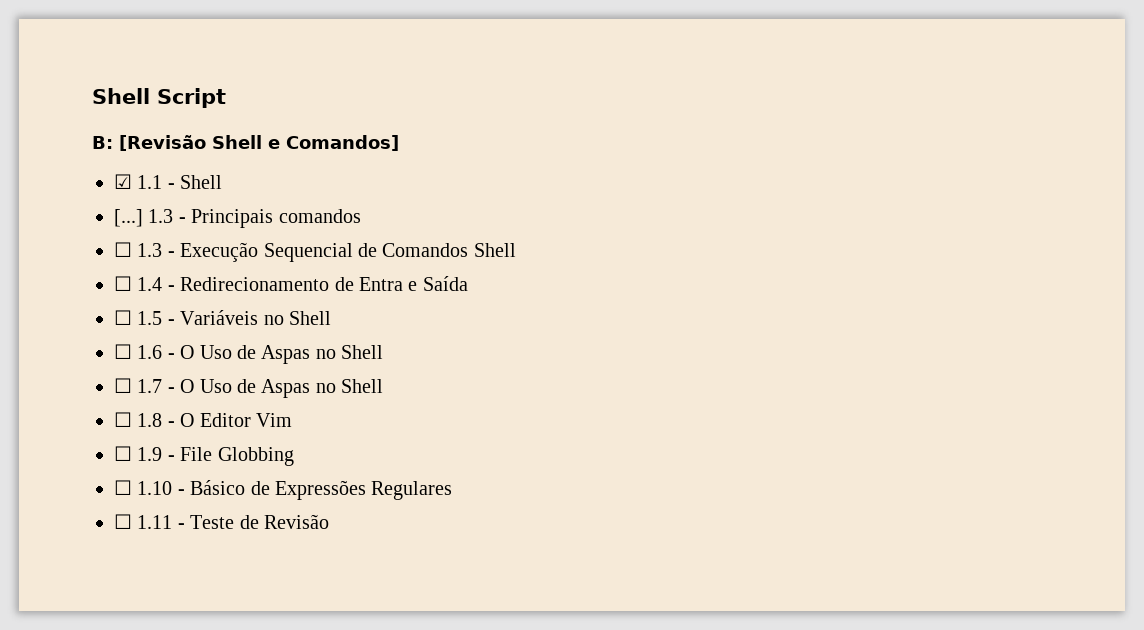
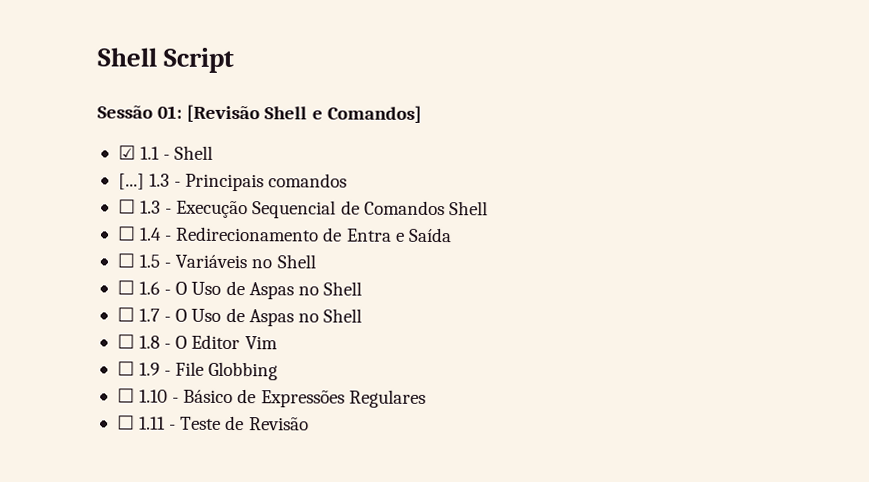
- B: [Revisão Shell e Comandos]
+ Sessão 01: [Revisão Shell e Comandos]

